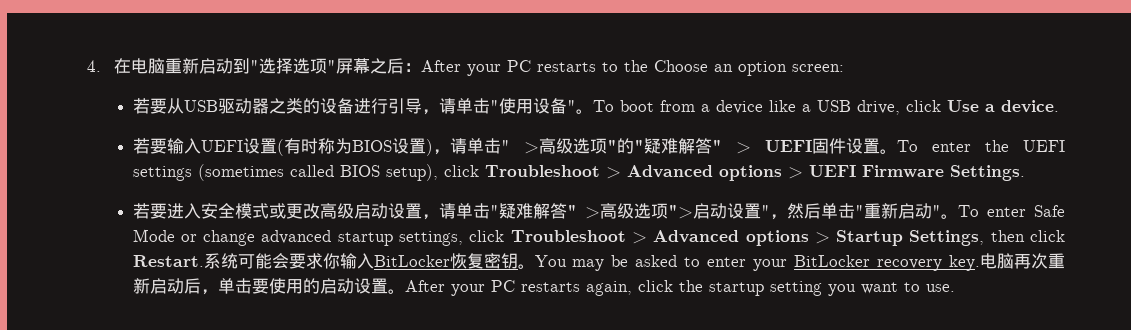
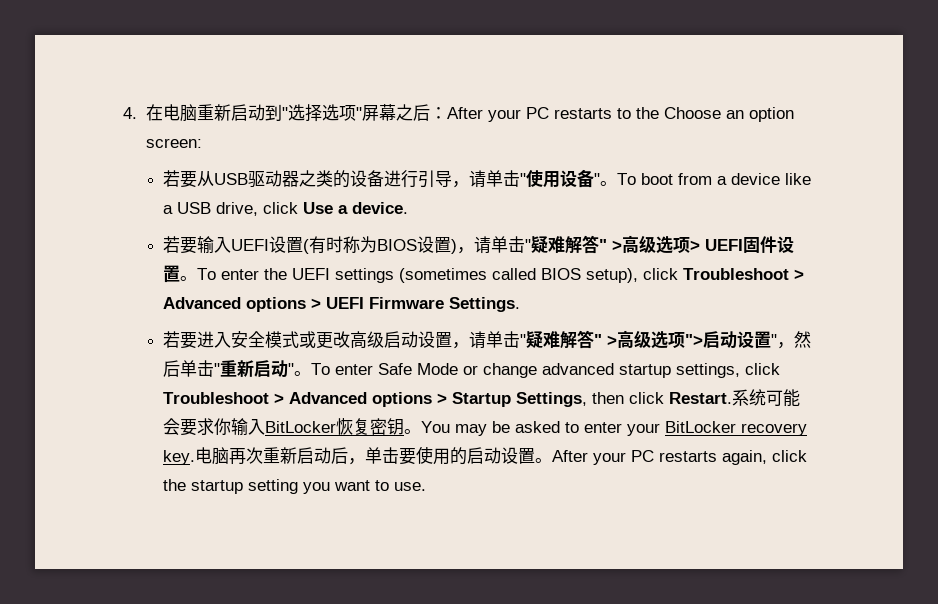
- 若要输入UEFI设置(有时称为BIOS设置)，请单击" >高级选项"的"疑难解答" > UEFI固件设置。
+ 若要输入UEFI设置(有时称为BIOS设置)，请单击"疑难解答" >高级选项> UEFI固件设置。

